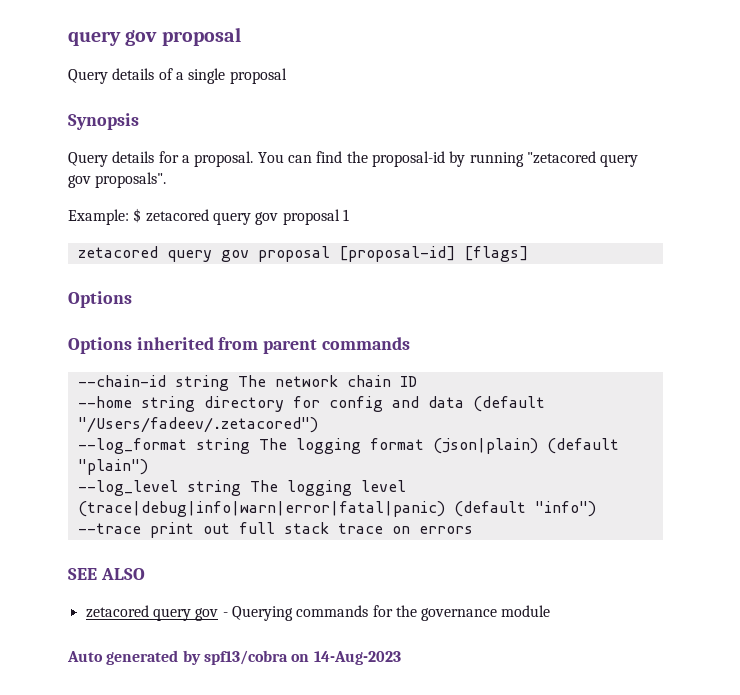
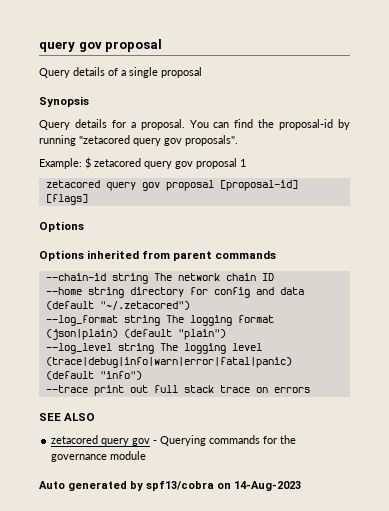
- --home string directory for config and data (default "/Users/fadeev/.zetacored")
+ --home string directory for config and data (default "~/.zetacored")

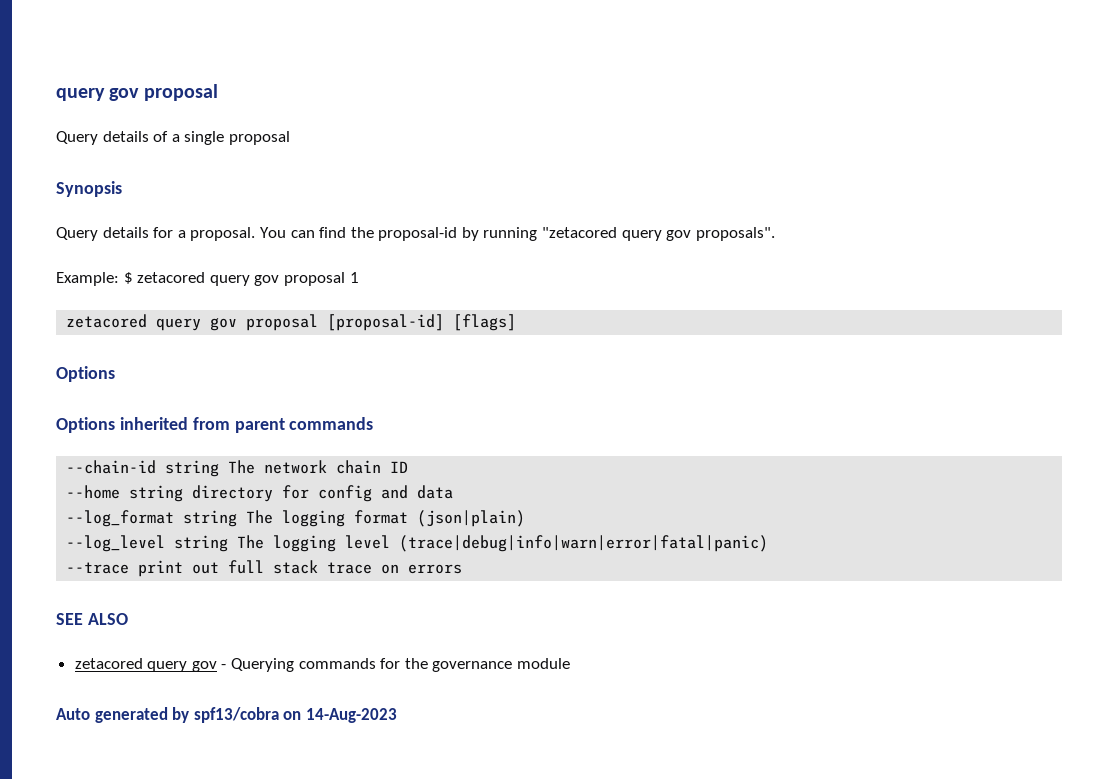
- --home string directory for config and data (default "~/.zetacored")
+ --home string directory for config and data
- --log_format string The logging format (json|plain) (default "plain")
+ --log_format string The logging format (json|plain)
- --log_level string The logging level (trace|debug|info|warn|error|fatal|panic) (default "info")
+ --log_level string The logging level (trace|debug|info|warn|error|fatal|panic)

